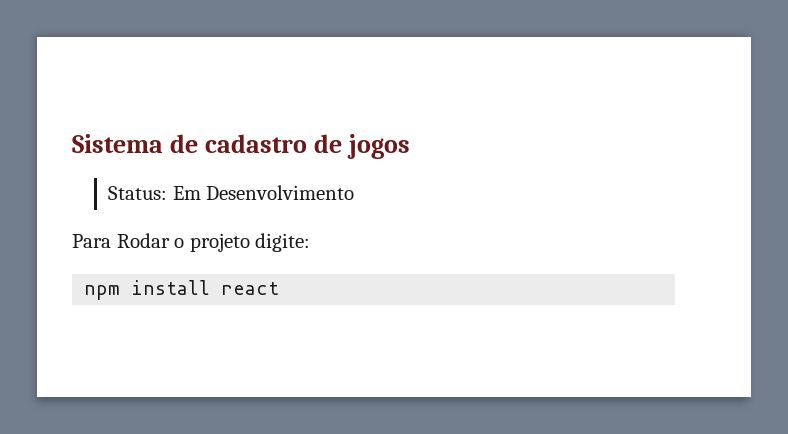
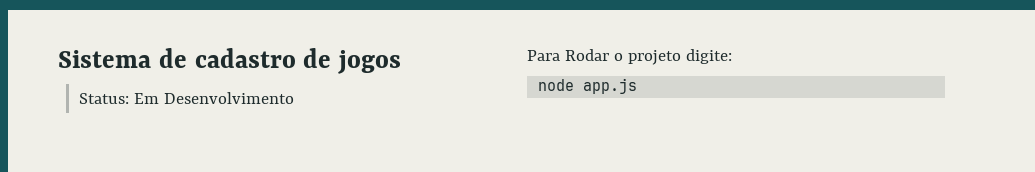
- npm install react
+ node app.js

